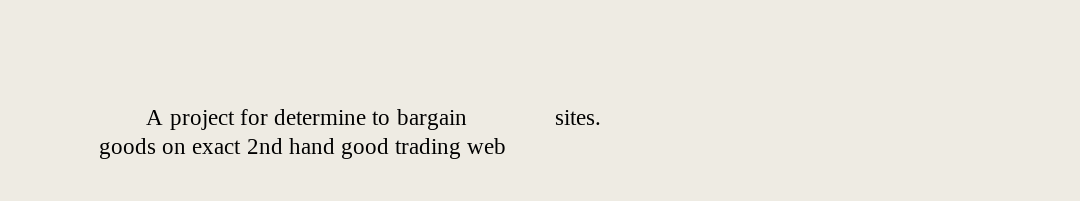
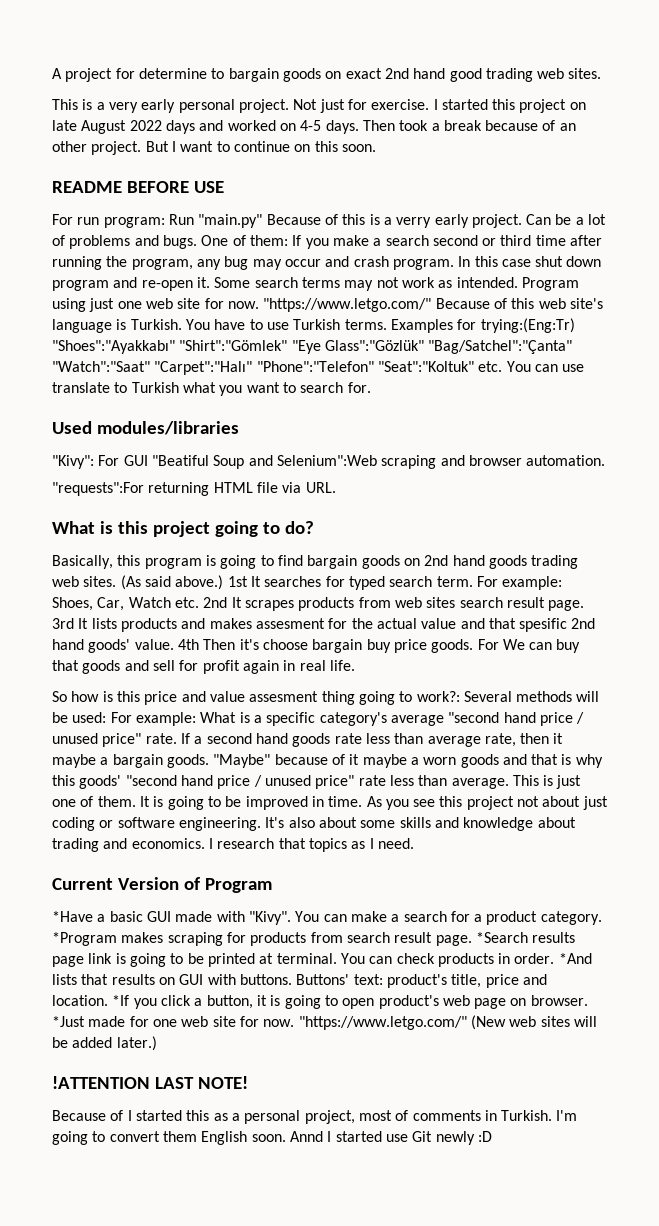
+ This is a very early personal project. Not just for exercise. I started this project on late August 2022 days and worked on 4-5 days. Then took a break because of an other project. But I want to continue on this soon.
+ README BEFORE USE
+ For run program: Run "main.py" Because of this is a verry early project. Can be a lot of problems and bugs. One of them: If you make a search second or third time after running the program, any bug may occur and crash program. In this case shut down program and re-open it. Some search terms may not work as intended. Program using just one web site for now. "https://www.letgo.com/" Because of this web site's language is Turkish. You have to use Turkish terms. Examples for trying:(Eng:Tr) "Shoes":"Ayakkabı" "Shirt":"Gömlek" "Eye Glass":"Gözlük" "Bag/Satchel":"Çanta" "Watch":"Saat" "Carpet":"Halı" "Phone":"Telefon" "Seat":"Koltuk" etc. You can use translate to Turkish what you want to search for.
+ Used modules/libraries
+ "Kivy": For GUI "Beatiful Soup and Selenium":Web scraping and browser automation.
+ "requests":For returning HTML file via URL.
+ What is this project going to do?
+ Basically, this program is going to find bargain goods on 2nd hand goods trading web sites. (As said above.) 1st It searches for typed search term. For example: Shoes, Car, Watch etc. 2nd It scrapes products from web sites search result page. 3rd It lists products and makes assesment for the actual value and that spesific 2nd hand goods' value. 4th Then it's choose bargain buy price goods. For We can buy that goods and sell for profit again in real life.
+ So how is this price and value assesment thing going to work?: Several methods will be used: For example: What is a specific category's average "second hand price / unused price" rate. If a second hand goods rate less than average rate, then it maybe a bargain goods. "Maybe" because of it maybe a worn goods and that is why this goods' "second hand price / unused price" rate less than average. This is just one of them. It is going to be improved in time. As you see this project not about just coding or software engineering. It's also about some skills and knowledge about trading and economics. I research that topics as I need.
+ Current Version of Program
+ *Have a basic GUI made with "Kivy". You can make a search for a product category. *Program makes scraping for products from search result page. *Search results page link is going to be printed at terminal. You can check products in order. *And lists that results on GUI with buttons. Buttons' text: product's title, price and location. *If you click a button, it is going to open product's web page on browser. *Just made for one web site for now. "https://www.letgo.com/" (New web sites will be added later.)
+ !ATTENTION LAST NOTE!
+ Because of I started this as a personal project, most of comments in Turkish. I'm going to convert them English soon. Annd I started use Git newly :D

